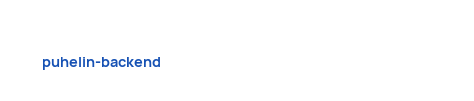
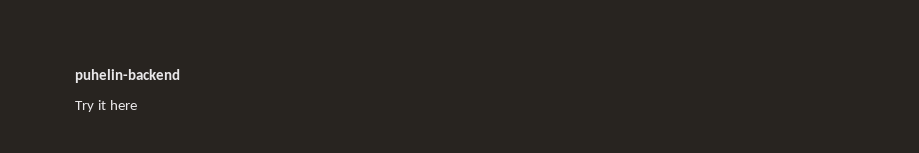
+ Try it here

